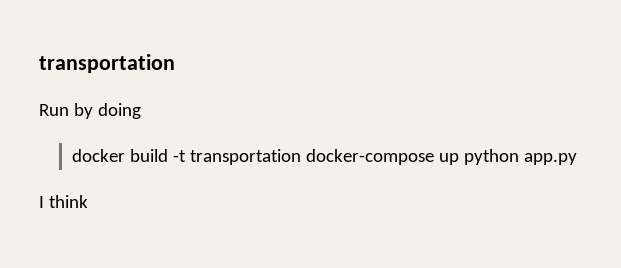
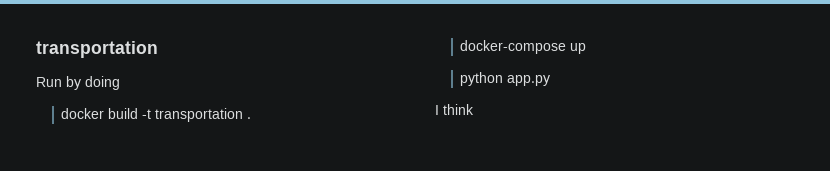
- docker build -t transportation docker-compose up python app.py
+ docker build -t transportation .
+ docker-compose up
+ python app.py

